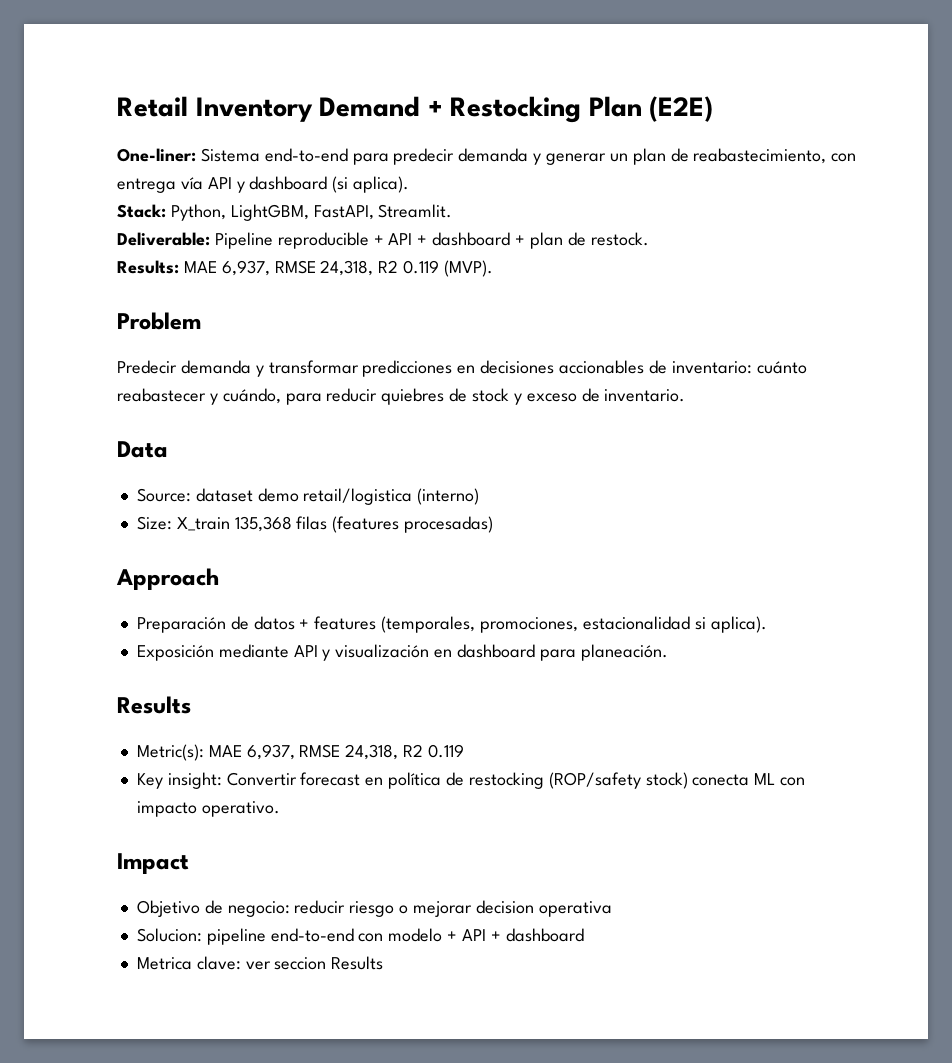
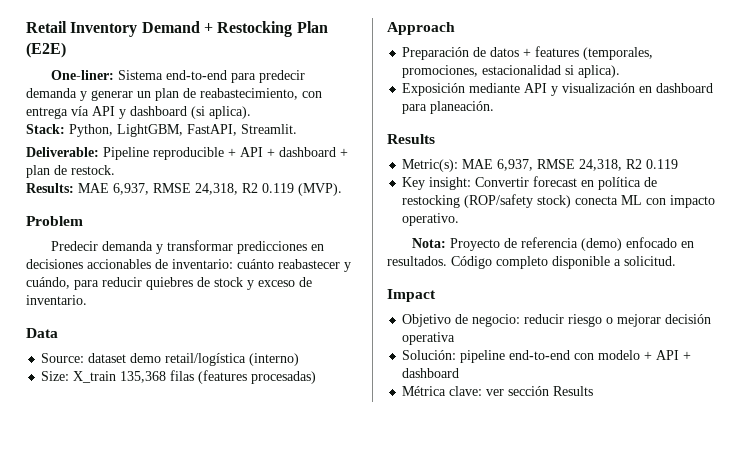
- Source: dataset demo retail/logistica (interno)
+ Source: dataset demo retail/logística (interno)
+ Nota: Proyecto de referencia (demo) enfocado en resultados. Código completo disponible a solicitud.
- Objetivo de negocio: reducir riesgo o mejorar decision operativa
+ Objetivo de negocio: reducir riesgo o mejorar decisión operativa
- Solucion: pipeline end-to-end con modelo + API + dashboard
+ Solución: pipeline end-to-end con modelo + API + dashboard
- Metrica clave: ver seccion Results
+ Métrica clave: ver sección Results

